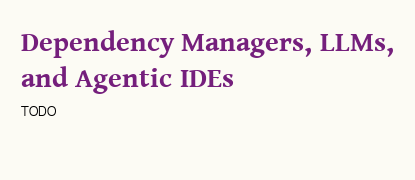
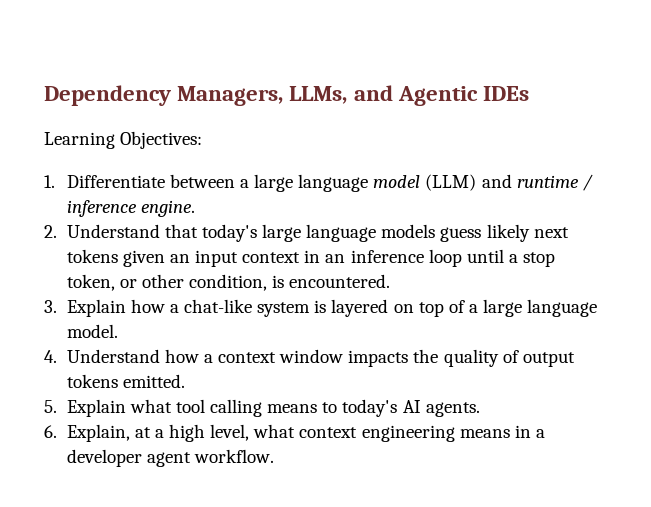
- TODO
+ Learning Objectives:
+ 1. Differentiate between a large language model (LLM) and runtime / inference engine.
+ 2. Understand that today's large language models guess likely next tokens given an input context in an inference loop until a stop token, or other condition, is encountered.
+ 3. Explain how a chat-like system is layered on top of a large language model.
+ 4. Understand how a context window impacts the quality of output tokens emitted.
+ 5. Explain what tool calling means to today's AI agents.
+ 6. Explain, at a high level, what context engineering means in a developer agent workflow.

